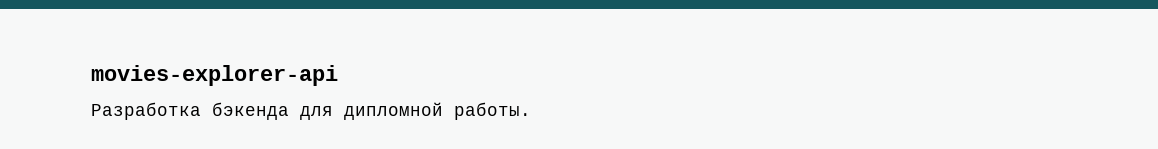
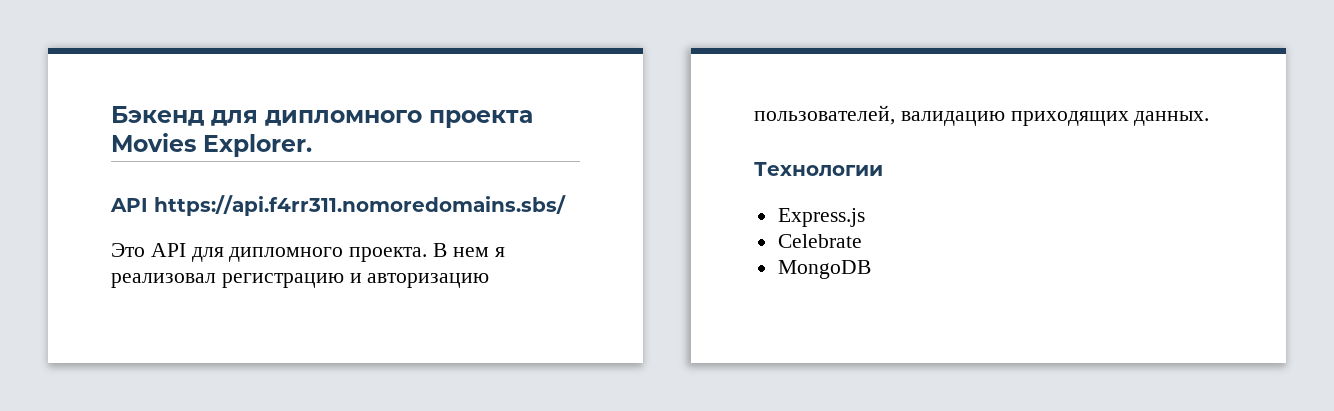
- movies-explorer-api
- Разработка бэкенда для дипломной работы.
+ Бэкенд для дипломного проекта Movies Explorer.
+ API https://api.f4rr311.nomoredomains.sbs/
+ Это API для дипломного проекта. В нем я реализовал регистрацию и авторизацию пользователей, валидацию приходящих данных.
+ Технологии
+ Express.js
+ Celebrate
+ MongoDB

